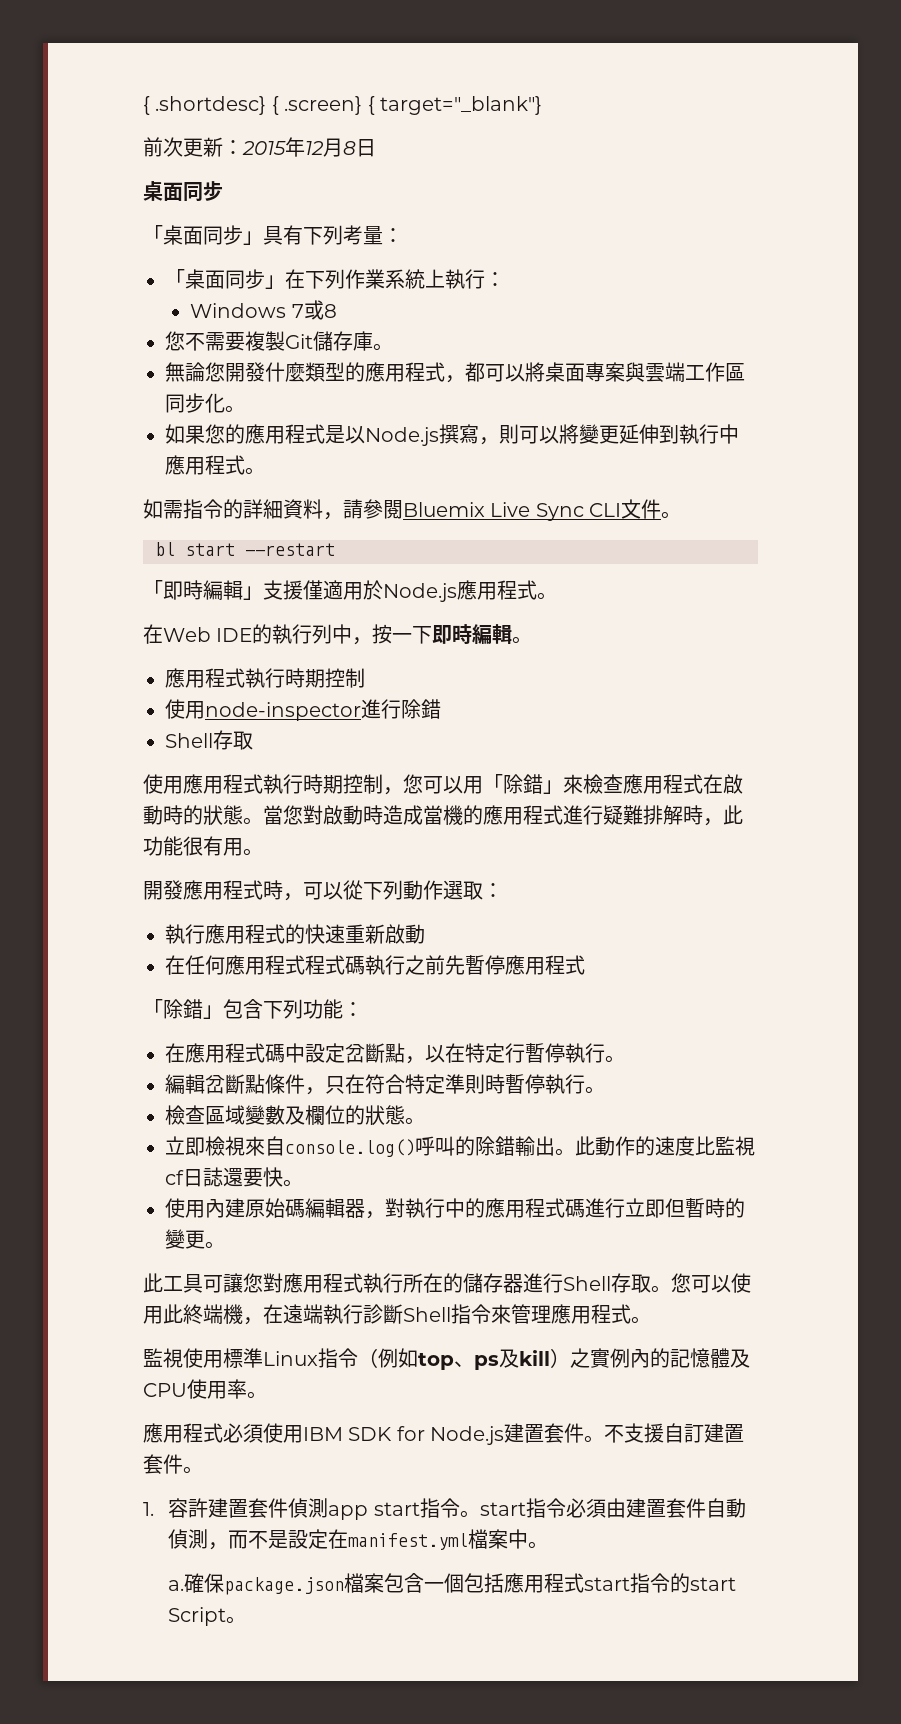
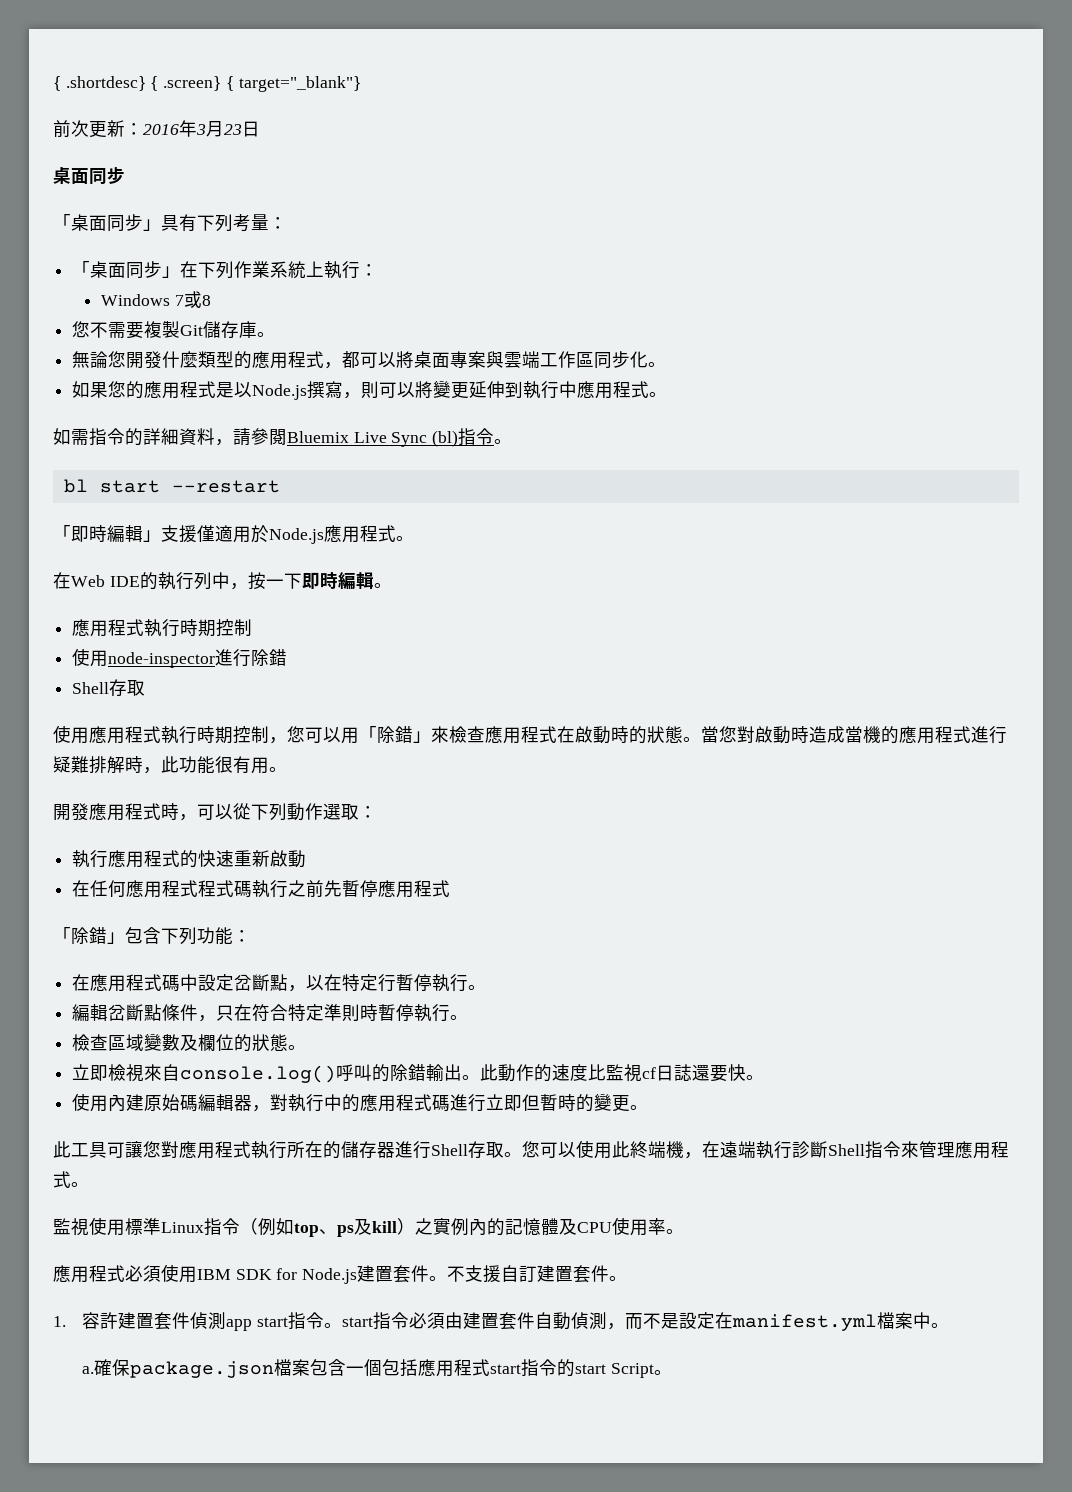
- 前次更新：2015年12月8日
+ 前次更新：2016年3月23日
- 如需指令的詳細資料，請參閱Bluemix Live Sync CLI文件。
+ 如需指令的詳細資料，請參閱Bluemix Live Sync (bl)指令。

